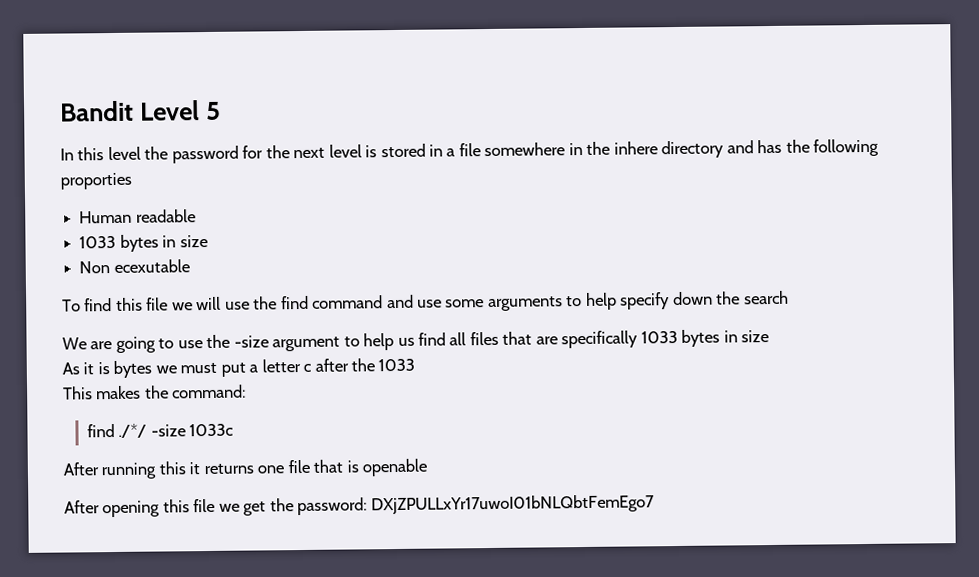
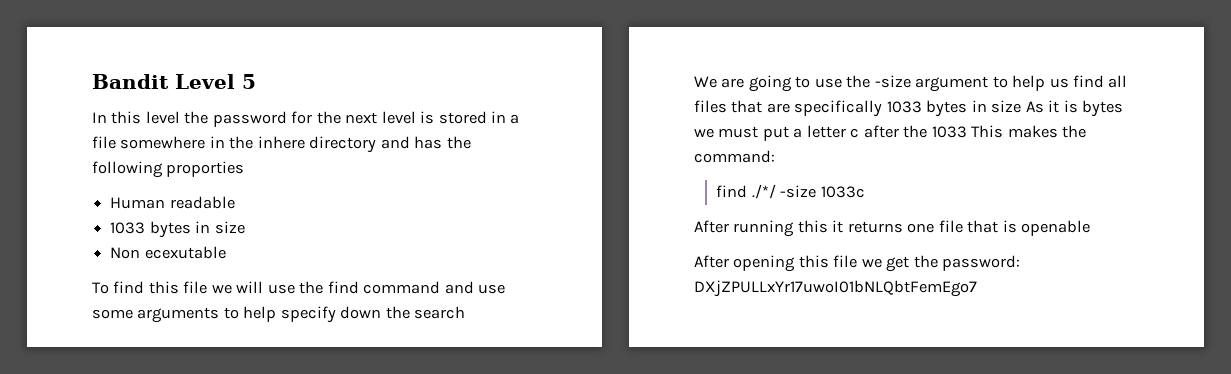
- We are going to use the -size argument to help us find all files that are specifically 1033 bytes in size
- As it is bytes we must put a letter c after the 1033
- This makes the command:
+ We are going to use the -size argument to help us find all files that are specifically 1033 bytes in size As it is bytes we must put a letter c after the 1033 This makes the command:

